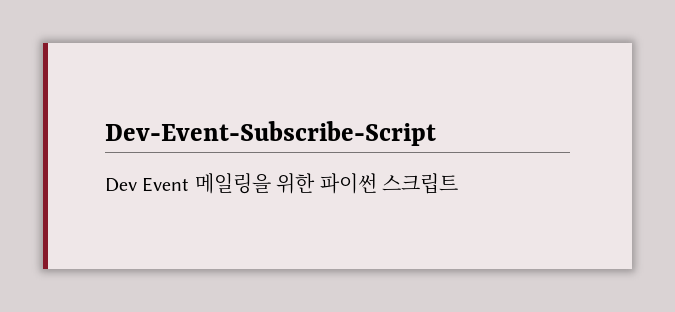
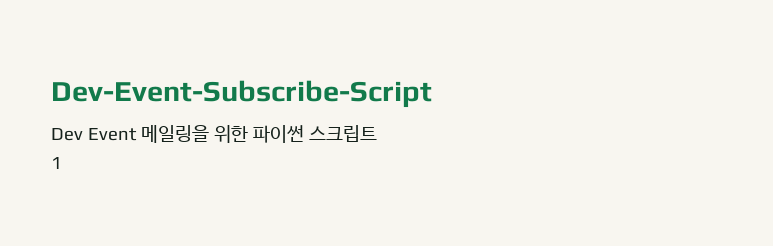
+ 1

